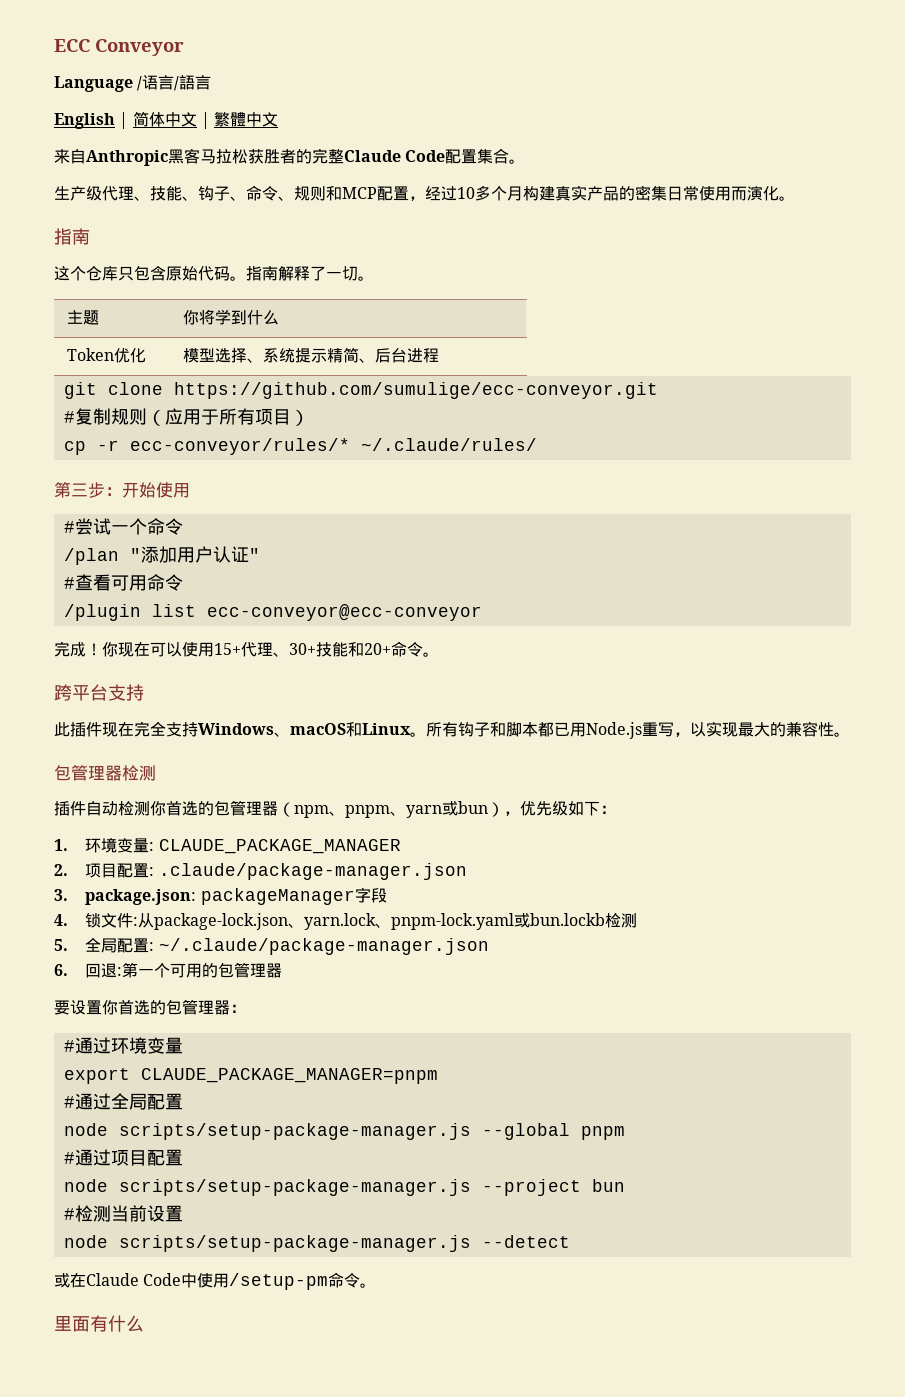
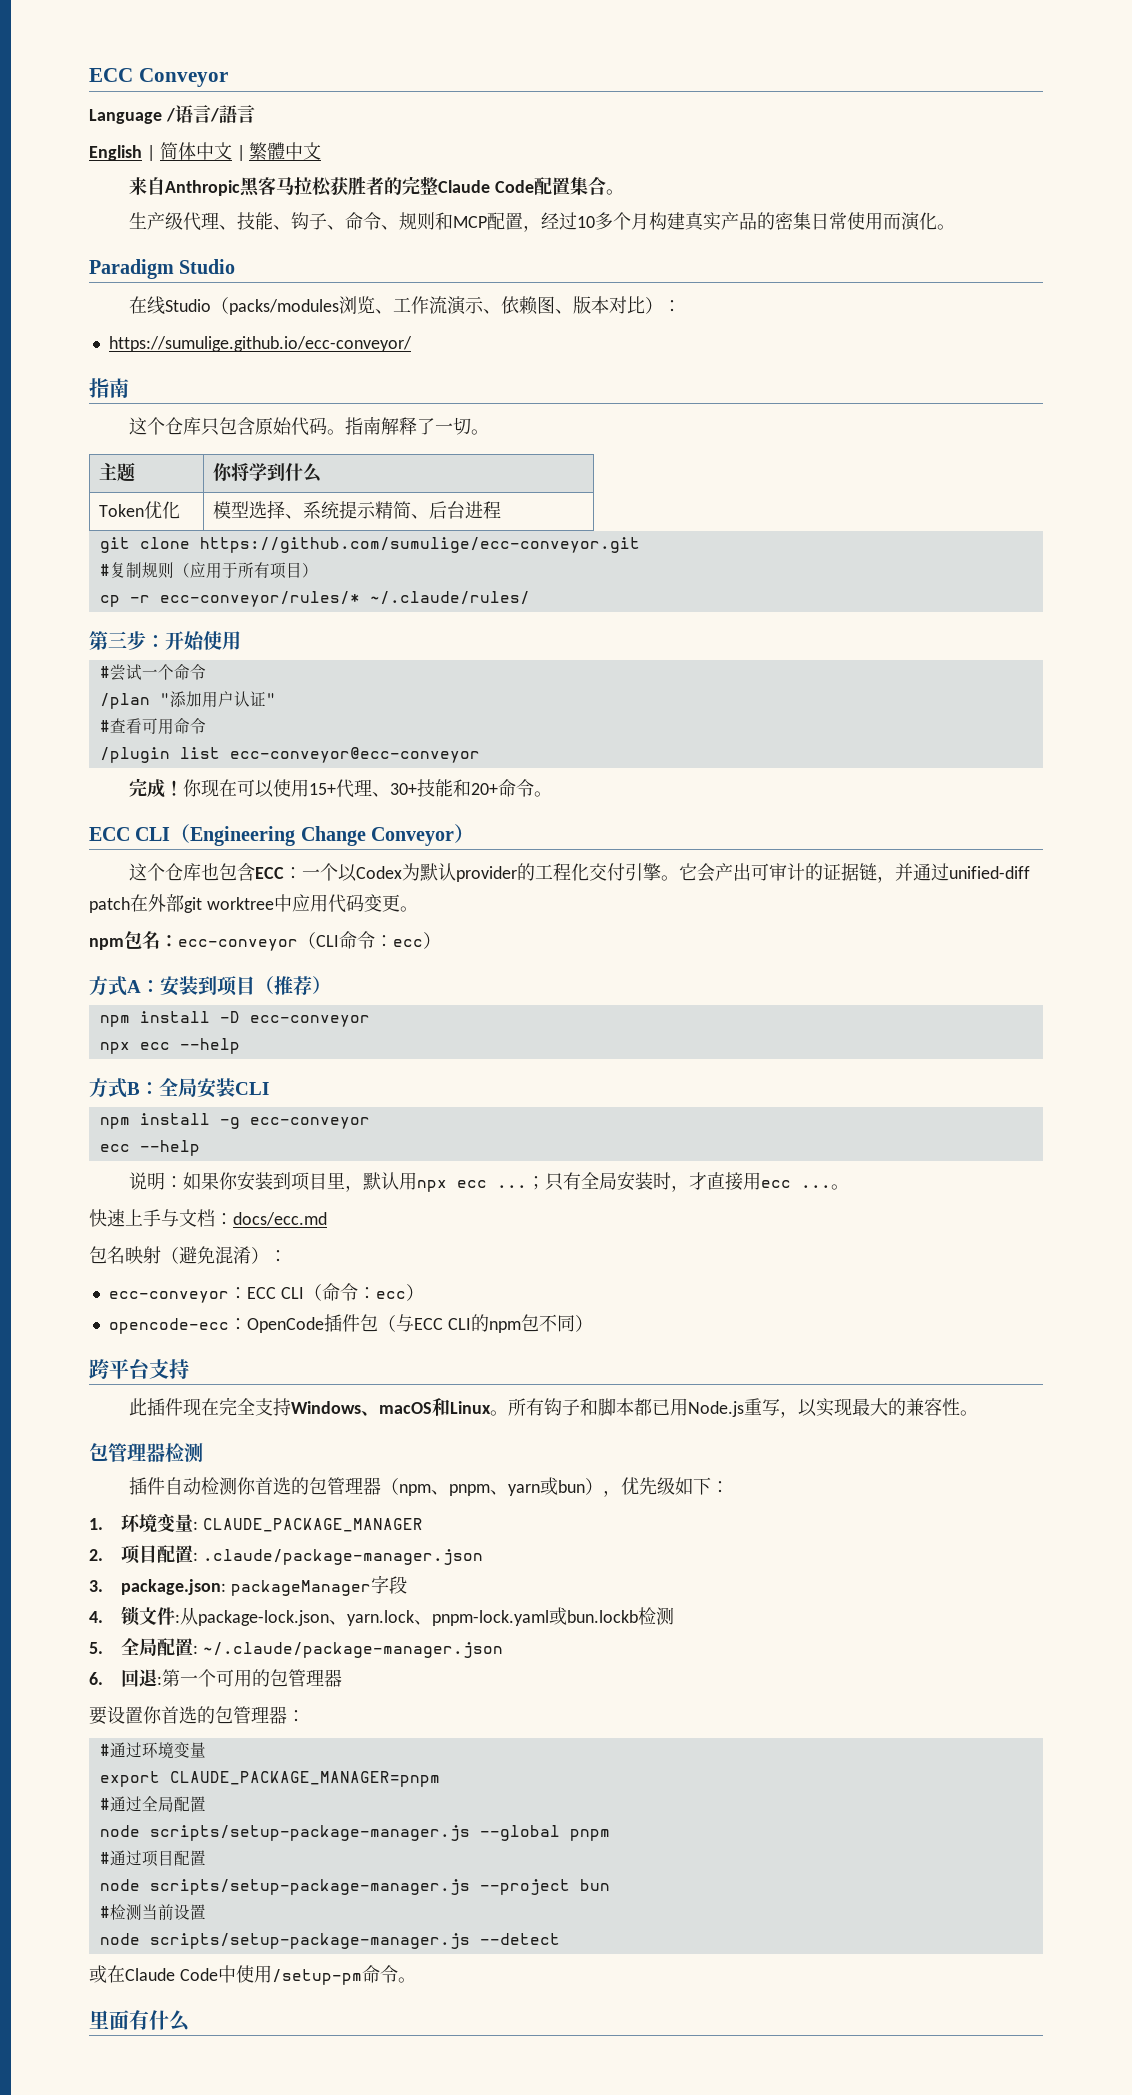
+ Paradigm Studio
+ 在线Studio（packs/modules浏览、工作流演示、依赖图、版本对比）：
+ https://sumulige.github.io/ecc-conveyor/
+ ECC CLI（Engineering Change Conveyor）
+ 这个仓库也包含ECC：一个以Codex为默认provider的工程化交付引擎。它会产出可审计的证据链，并通过unified-diff patch在外部git worktree中应用代码变更。
+ npm包名：ecc-conveyor（CLI命令：ecc）
+ 方式A：安装到项目（推荐）
+ npm install -D ecc-conveyor
+ npx ecc --help
+ 方式B：全局安装CLI
+ npm install -g ecc-conveyor
+ ecc --help
+ 说明：如果你安装到项目里，默认用npx ecc ...；只有全局安装时，才直接用ecc ...。
+ 快速上手与文档：docs/ecc.md
+ 包名映射（避免混淆）：
+ ecc-conveyor：ECC CLI（命令：ecc）
+ opencode-ecc：OpenCode插件包（与ECC CLI的npm包不同）

